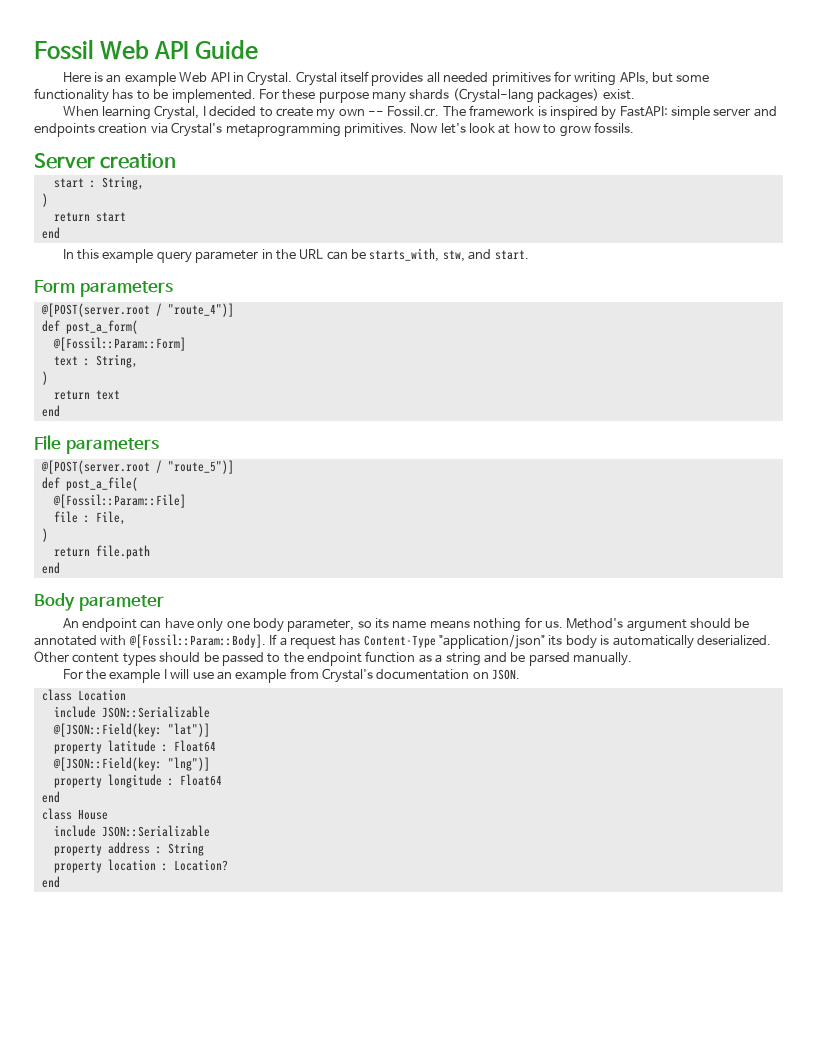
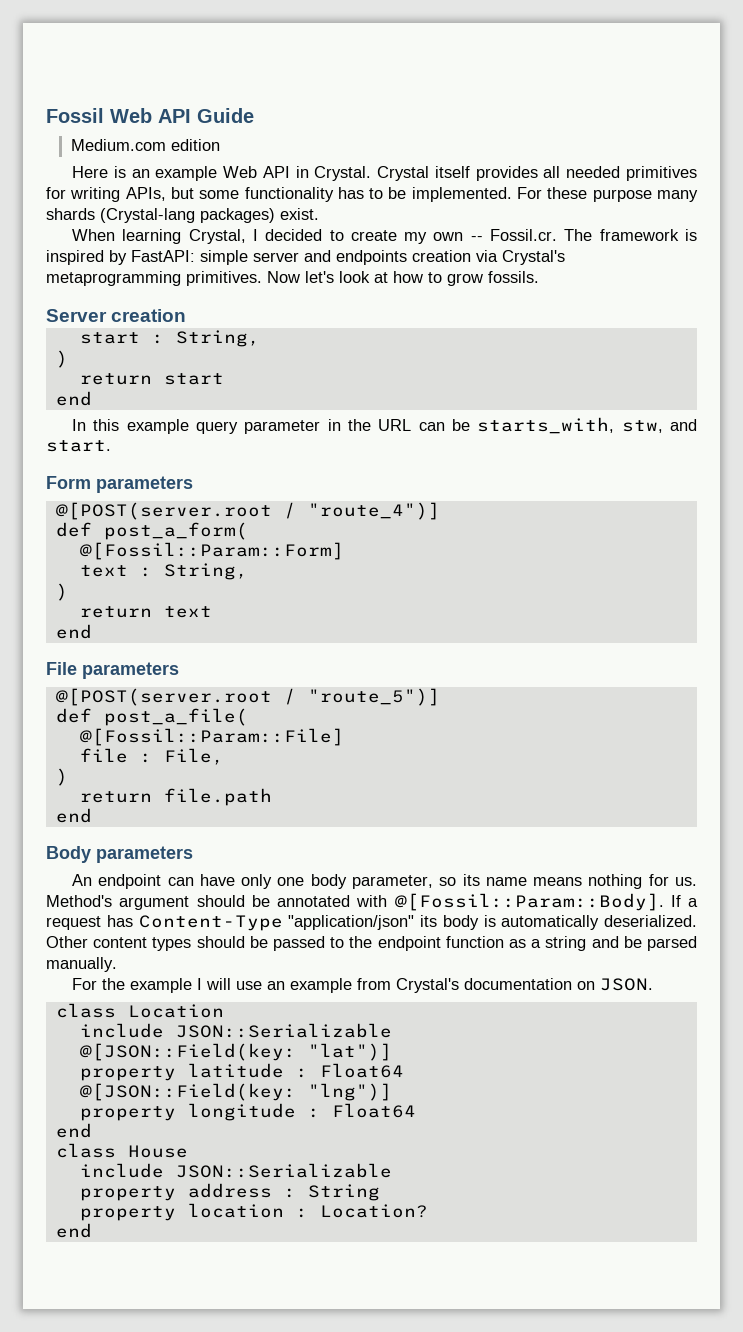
+ Medium.com edition
- Body parameter
+ Body parameters

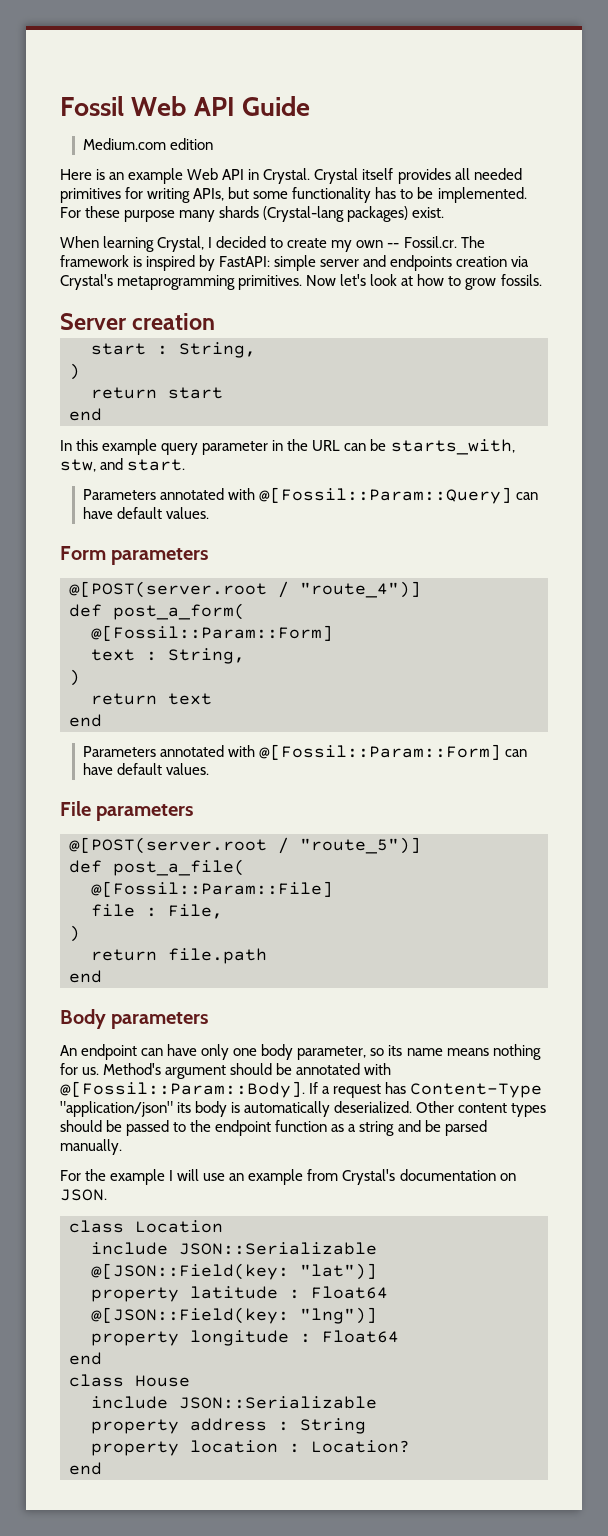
+ Parameters annotated with @[Fossil::Param::Query] can have default values.
+ Parameters annotated with @[Fossil::Param::Form] can have default values.

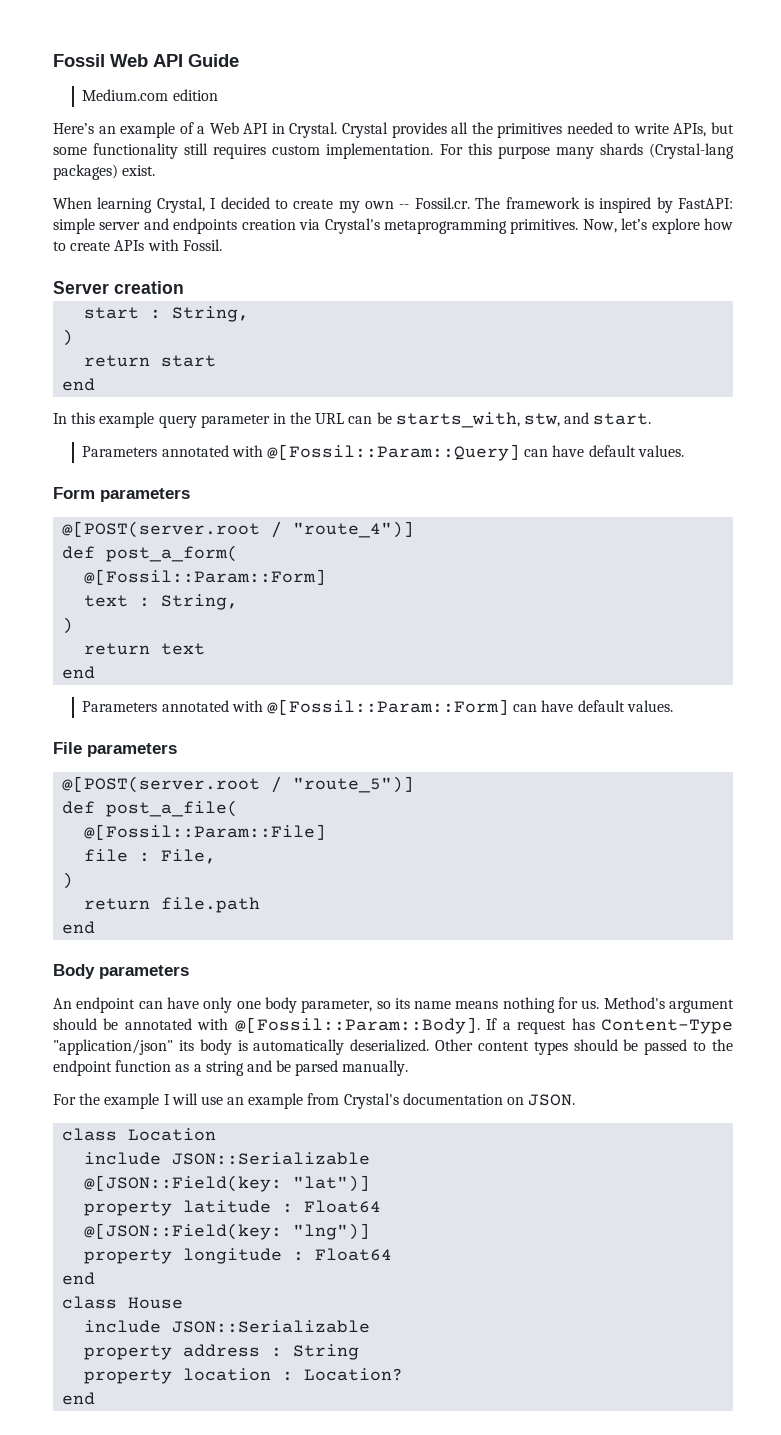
- Here is an example Web API in Crystal.
+ Here’s an example of a Web API in Crystal.
- Crystal itself provides all needed primitives for writing APIs, but some functionality has to be implemented. For these purpose many shards (Crystal-lang packages) exist.
+ Crystal provides all the primitives needed to write APIs, but some functionality still requires custom implementation. For this purpose many shards (Crystal-lang packages) exist.
- Now let's look at how to grow fossils.
+ Now, let’s explore how to create APIs with Fossil.

